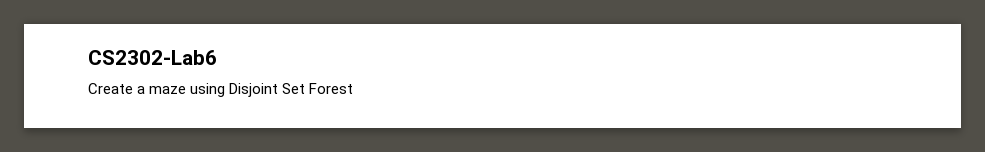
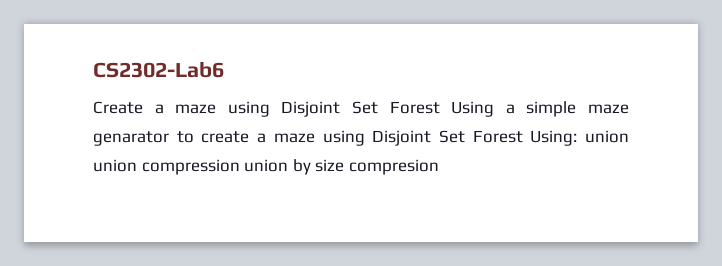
- Create a maze using Disjoint Set Forest
+ Create a maze using Disjoint Set Forest Using a simple maze genarator to create a maze using Disjoint Set Forest Using: union union compression union by size compresion

